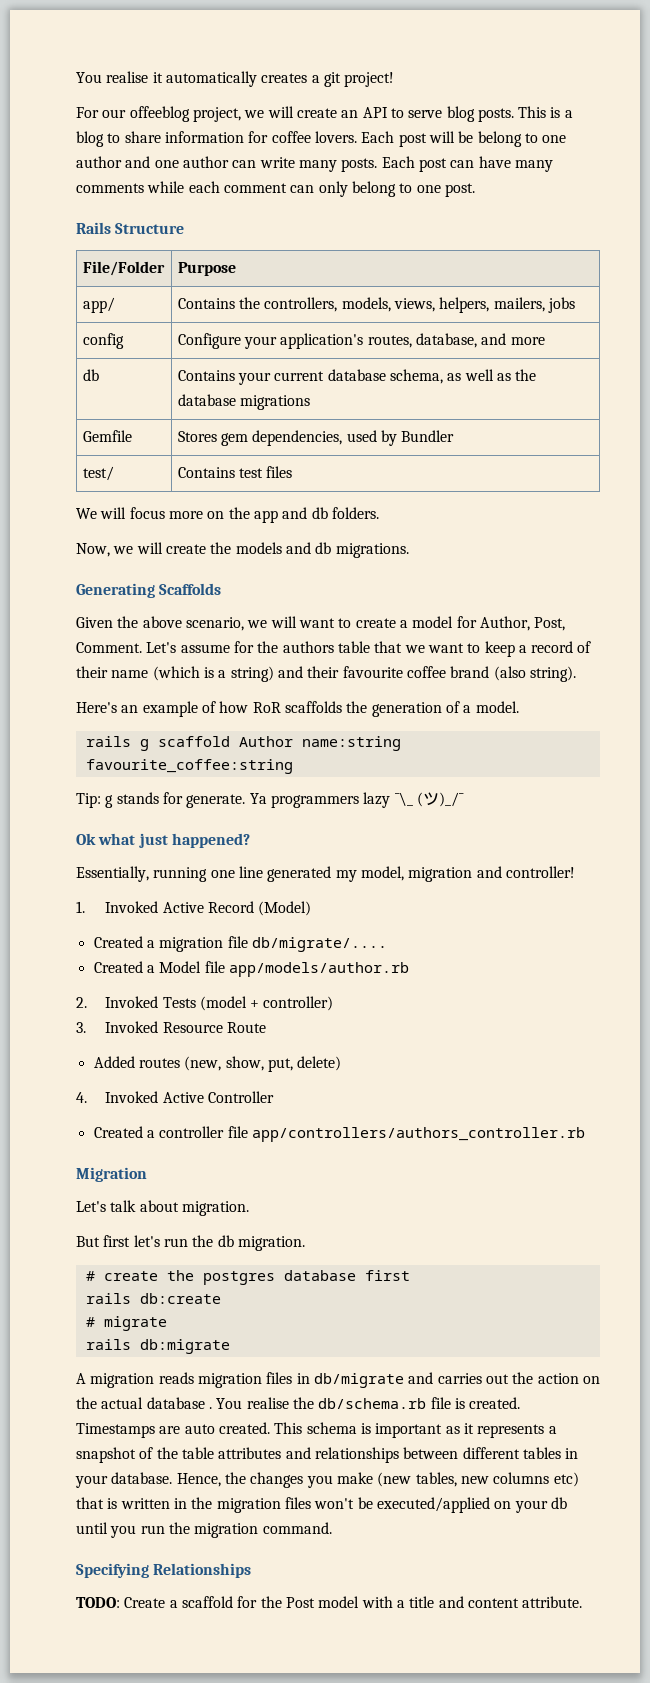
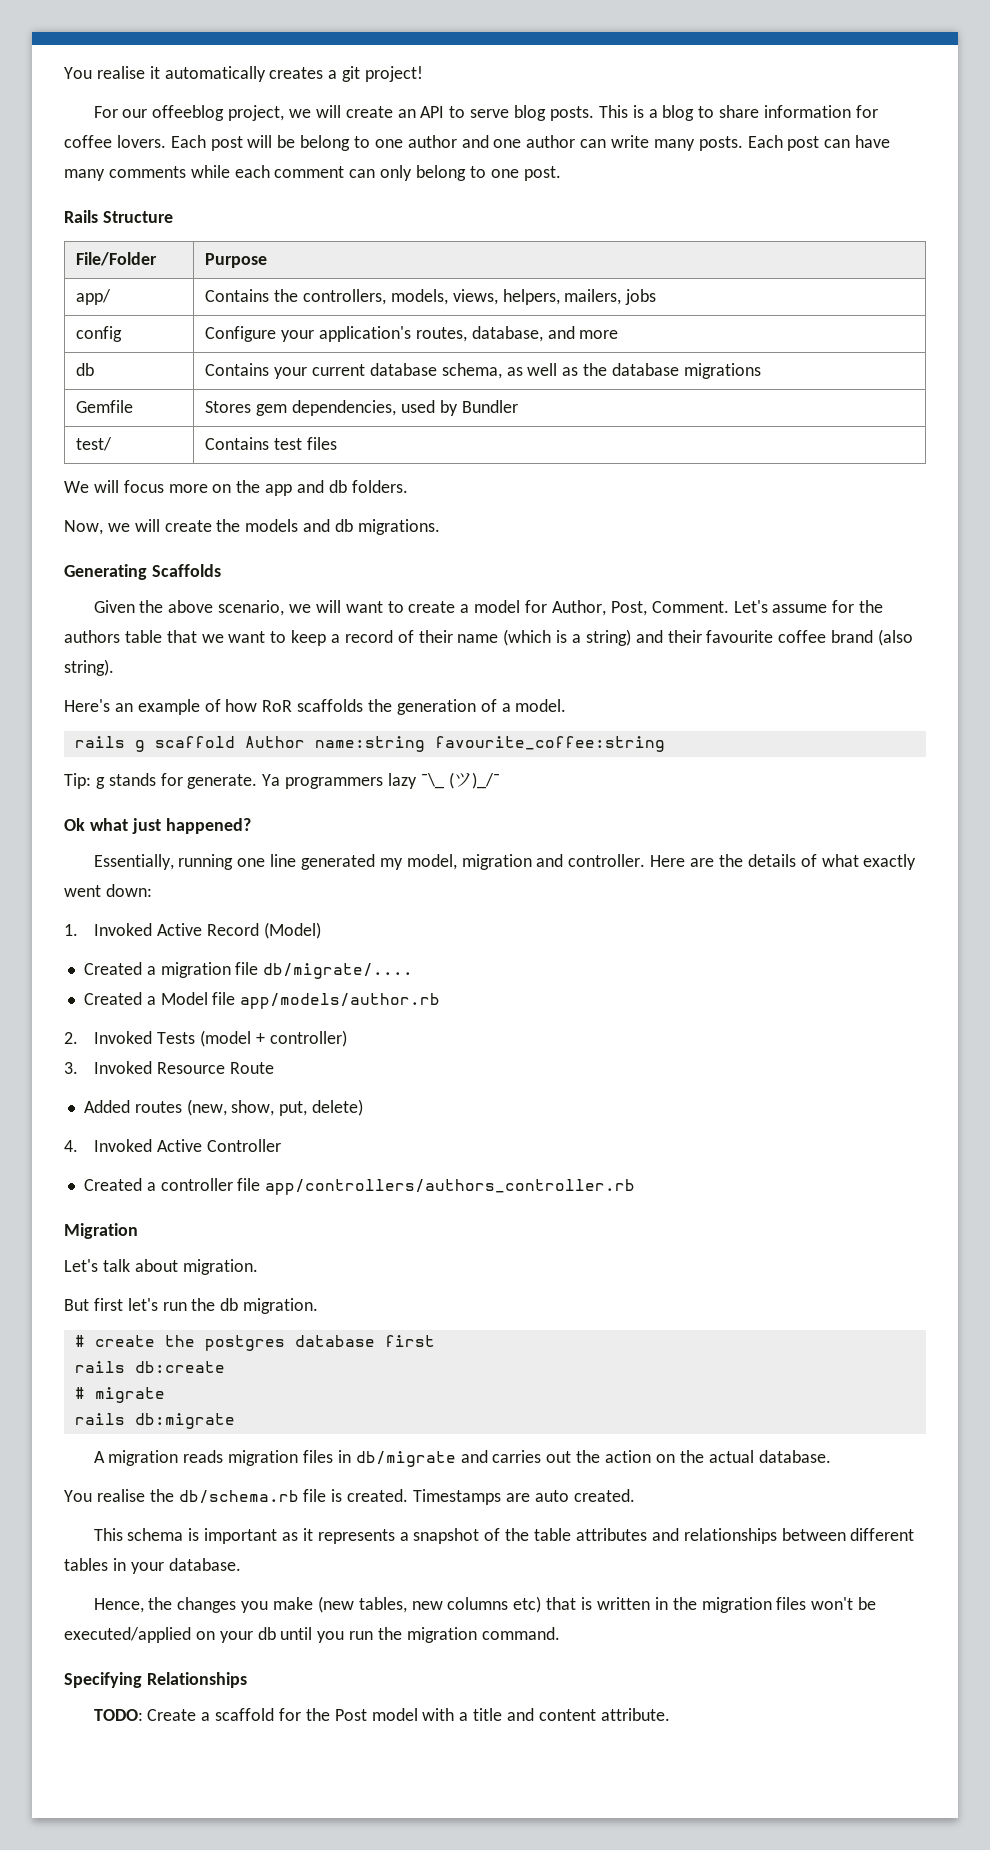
- Essentially, running one line generated my model, migration and controller!
+ Essentially, running one line generated my model, migration and controller. Here are the details of what exactly went down:
- A migration reads migration files in db/migrate and carries out the action on the actual database . You realise the db/schema.rb file is created.
+ A migration reads migration files in db/migrate and carries out the action on the actual database.
+ You realise the db/schema.rb file is created.
- Timestamps are auto created. This schema is important as it represents a snapshot of the table attributes and relationships between different tables in your database. Hence, the changes you make (new tables, new columns etc) that is written in the migration files won't be executed/applied on your db until you run the migration command.
+ Timestamps are auto created.
+ This schema is important as it represents a snapshot of the table attributes and relationships between different tables in your database.
+ Hence, the changes you make (new tables, new columns etc) that is written in the migration files won't be executed/applied on your db until you run the migration command.

